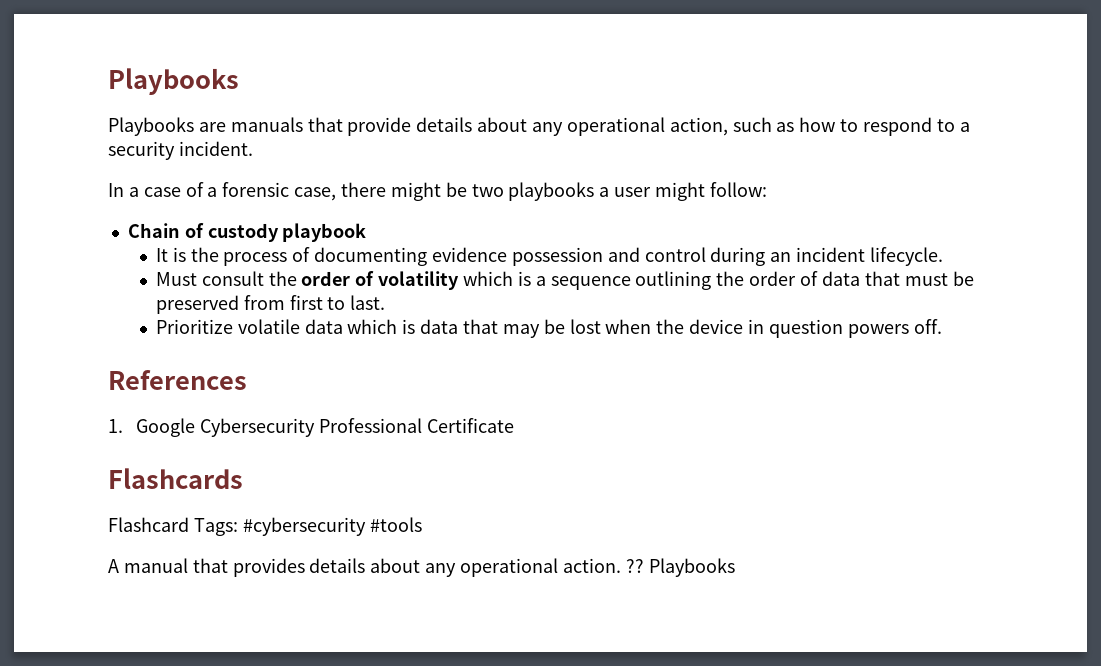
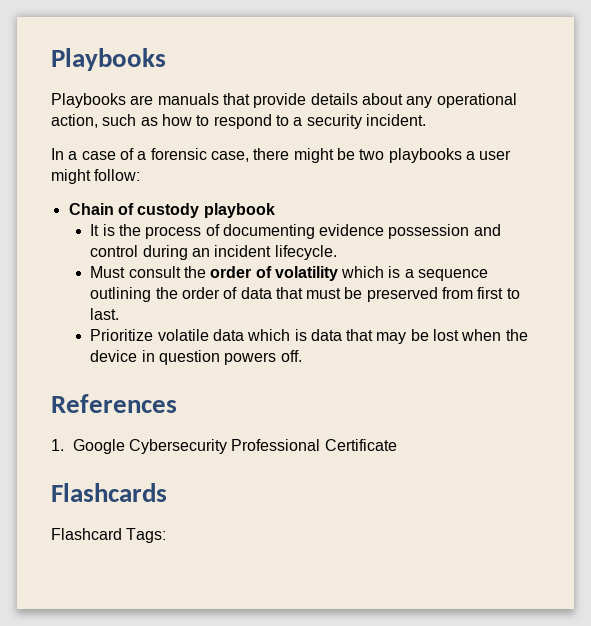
- Flashcard Tags: #cybersecurity #tools
- A manual that provides details about any operational action. ?? Playbooks
+ Flashcard Tags:

